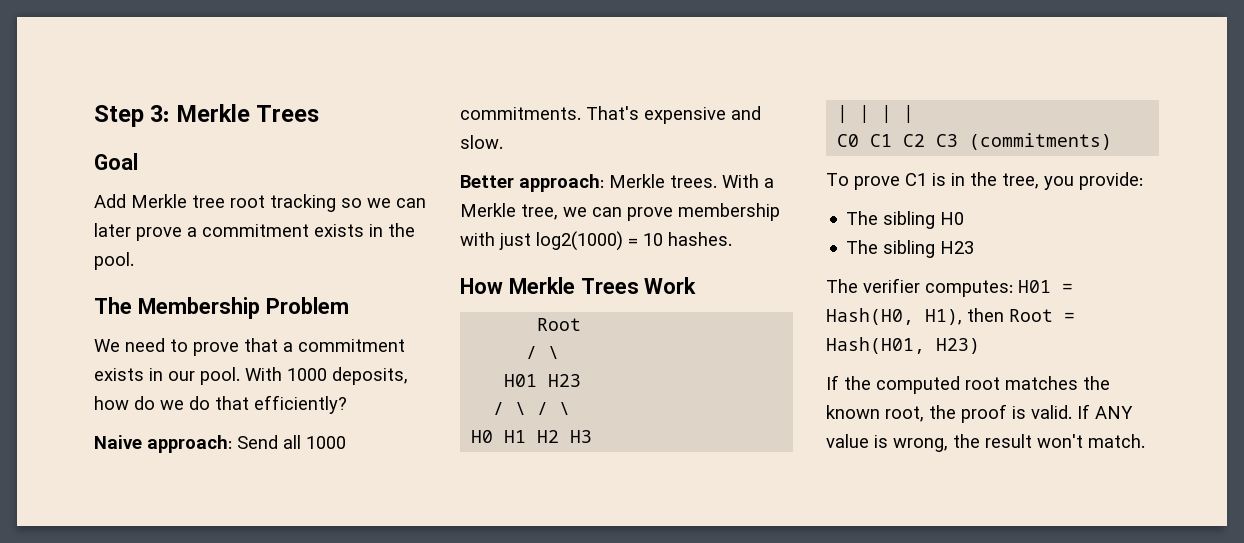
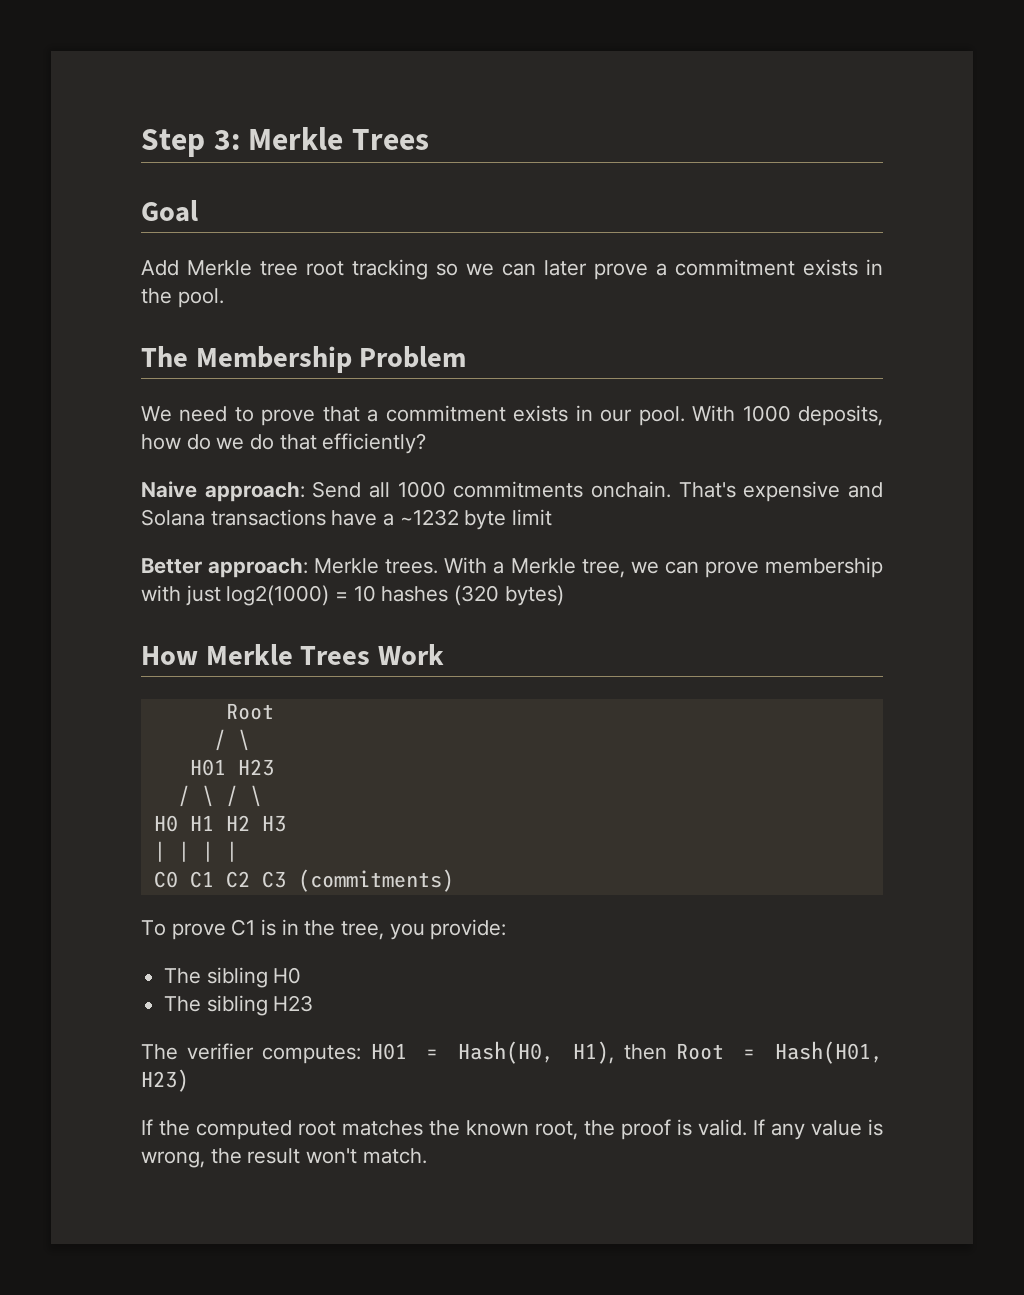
- Naive approach: Send all 1000 commitments.
+ Naive approach: Send all 1000 commitments onchain.
- That's expensive and slow.
+ That's expensive and Solana transactions have a ~1232 byte limit
- With a Merkle tree, we can prove membership with just log2(1000) = 10 hashes.
+ With a Merkle tree, we can prove membership with just log2(1000) = 10 hashes (320 bytes)
- If ANY value is wrong, the result won't match.
+ If any value is wrong, the result won't match.

